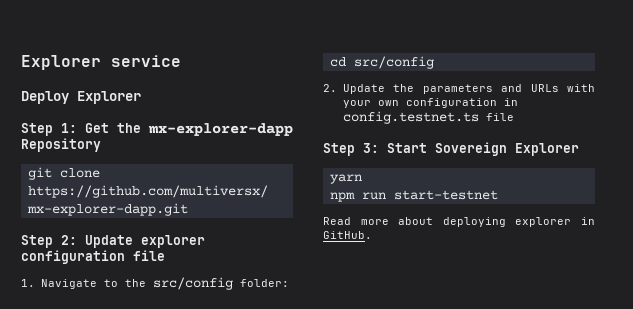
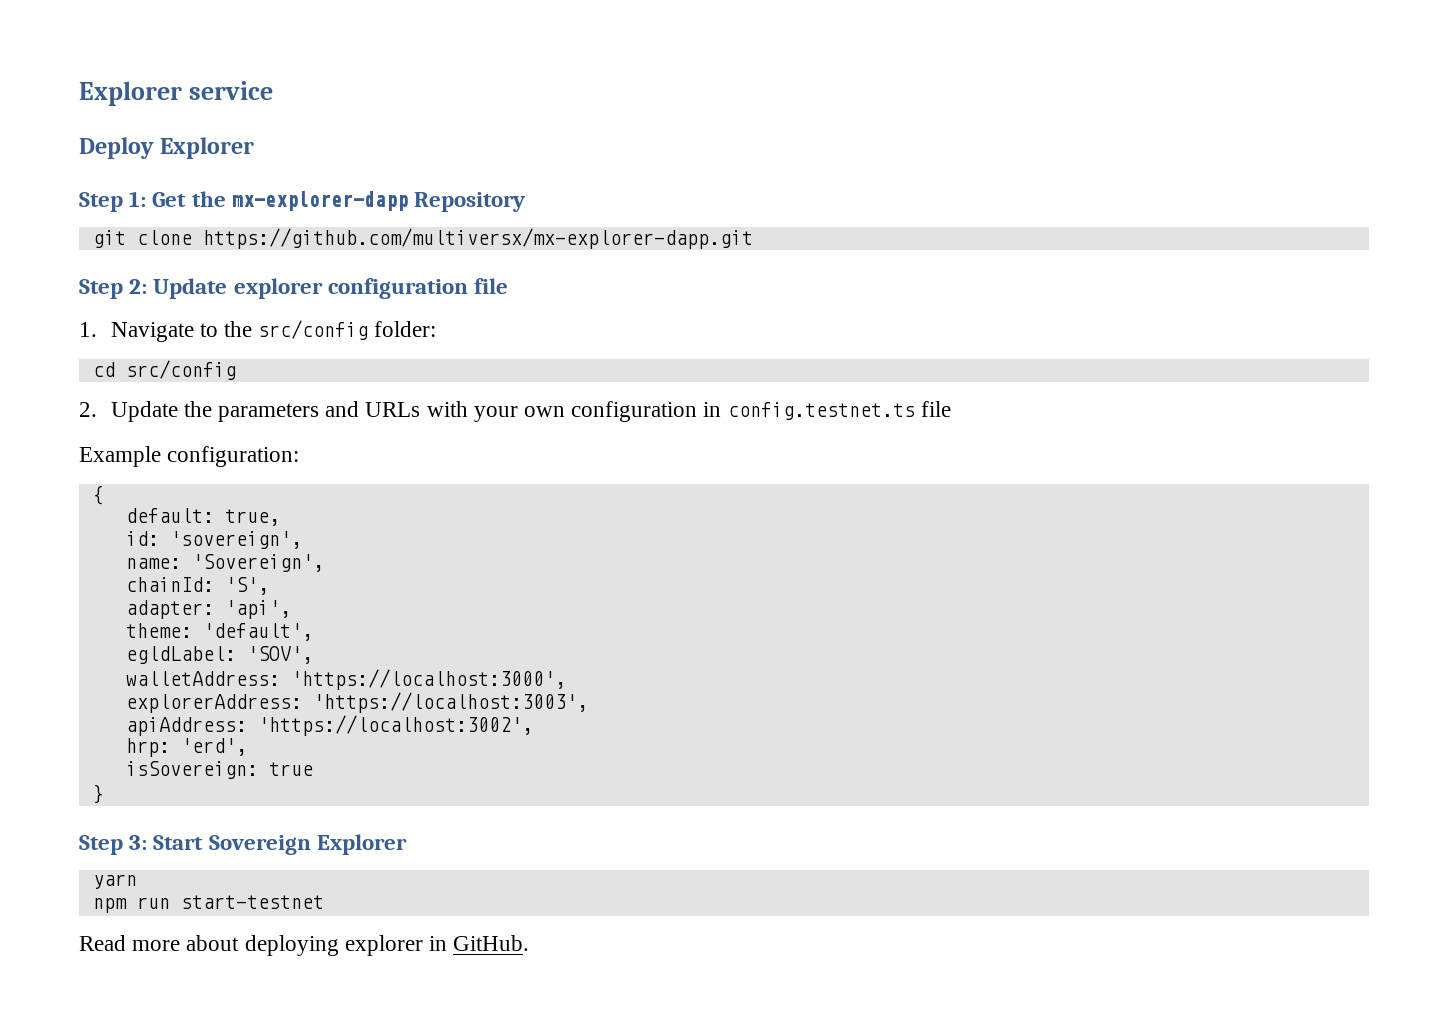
+ Example configuration:
+ {
+ default: true,
+ id: 'sovereign',
+ name: 'Sovereign',
+ chainId: 'S',
+ adapter: 'api',
+ theme: 'default',
+ egldLabel: 'SOV',
+ walletAddress: 'https://localhost:3000',
+ explorerAddress: 'https://localhost:3003',
+ apiAddress: 'https://localhost:3002',
+ hrp: 'erd',
+ isSovereign: true
+ }

